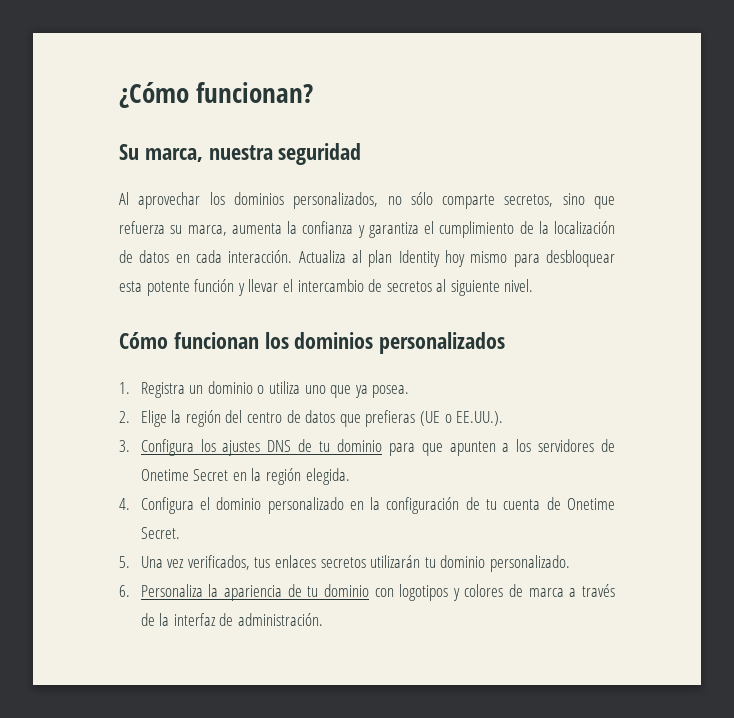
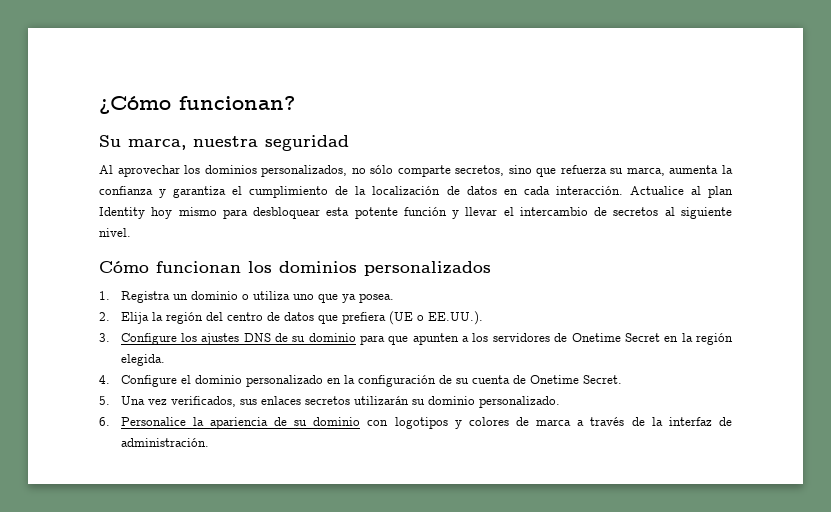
- Actualiza al plan Identity hoy mismo para desbloquear esta potente función y llevar el intercambio de secretos al siguiente nivel.
+ Actualice al plan Identity hoy mismo para desbloquear esta potente función y llevar el intercambio de secretos al siguiente nivel.
- 2. Elige la región del centro de datos que prefieras (UE o EE.UU.).
+ 2. Elija la región del centro de datos que prefiera (UE o EE.UU.).
- 3. Configura los ajustes DNS de tu dominio para que apunten a los servidores de Onetime Secret en la región elegida.
+ 3. Configure los ajustes DNS de su dominio para que apunten a los servidores de Onetime Secret en la región elegida.
- 4. Configura el dominio personalizado en la configuración de tu cuenta de Onetime Secret.
+ 4. Configure el dominio personalizado en la configuración de su cuenta de Onetime Secret.
- 5. Una vez verificados, tus enlaces secretos utilizarán tu dominio personalizado.
+ 5. Una vez verificados, sus enlaces secretos utilizarán su dominio personalizado.
- 6. Personaliza la apariencia de tu dominio con logotipos y colores de marca a través de la interfaz de administración.
+ 6. Personalice la apariencia de su dominio con logotipos y colores de marca a través de la interfaz de administración.

